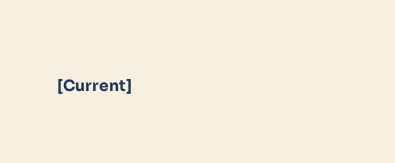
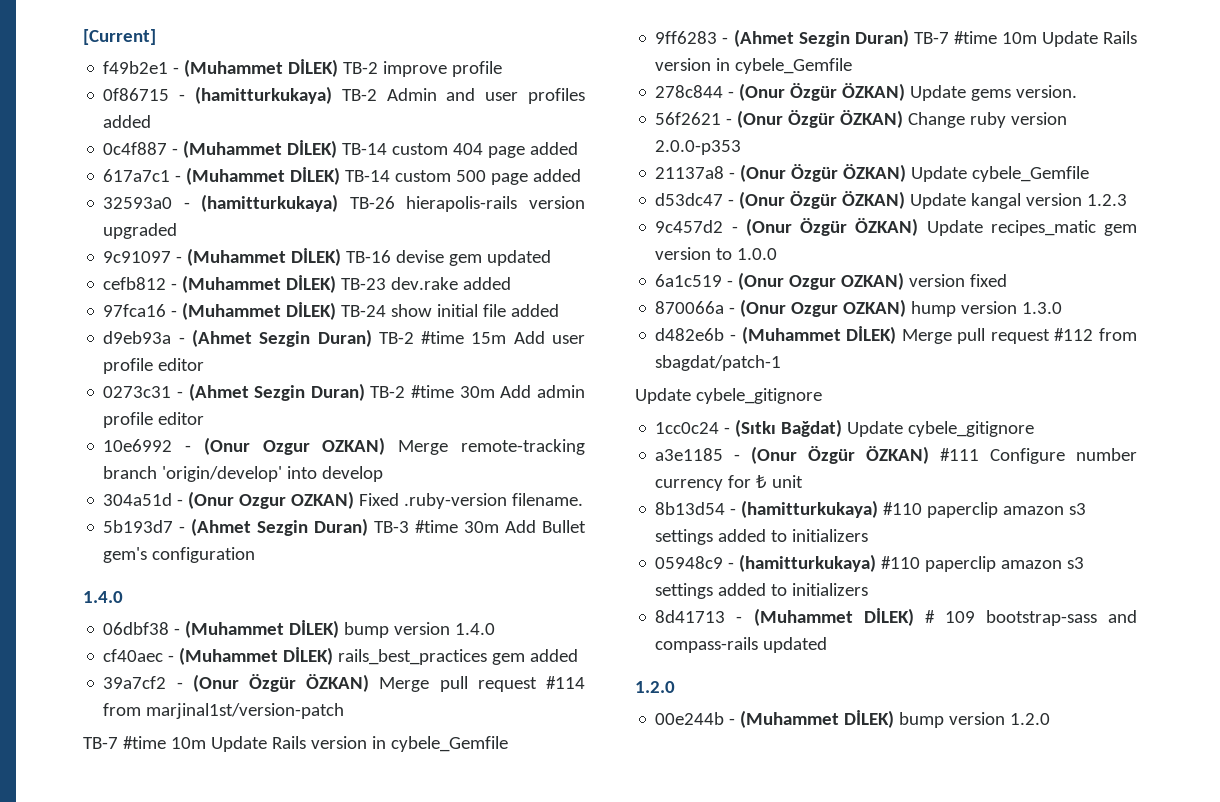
+ f49b2e1 - (Muhammet DİLEK) TB-2 improve profile
+ 0f86715 - (hamitturkukaya) TB-2 Admin and user profiles added
+ 0c4f887 - (Muhammet DİLEK) TB-14 custom 404 page added
+ 617a7c1 - (Muhammet DİLEK) TB-14 custom 500 page added
+ 32593a0 - (hamitturkukaya) TB-26 hierapolis-rails version upgraded
+ 9c91097 - (Muhammet DİLEK) TB-16 devise gem updated
+ cefb812 - (Muhammet DİLEK) TB-23 dev.rake added
+ 97fca16 - (Muhammet DİLEK) TB-24 show initial file added
+ d9eb93a - (Ahmet Sezgin Duran) TB-2 #time 15m Add user profile editor
+ 0273c31 - (Ahmet Sezgin Duran) TB-2 #time 30m Add admin profile editor
+ 10e6992 - (Onur Ozgur OZKAN) Merge remote-tracking branch 'origin/develop' into develop
+ 304a51d - (Onur Ozgur OZKAN) Fixed .ruby-version filename.
+ 5b193d7 - (Ahmet Sezgin Duran) TB-3 #time 30m Add Bullet gem's configuration
+ 1.4.0
+ 06dbf38 - (Muhammet DİLEK) bump version 1.4.0
+ cf40aec - (Muhammet DİLEK) rails_best_practices gem added
+ 39a7cf2 - (Onur Özgür ÖZKAN) Merge pull request #114 from marjinal1st/version-patch
+ TB-7 #time 10m Update Rails version in cybele_Gemfile
+ 9ff6283 - (Ahmet Sezgin Duran) TB-7 #time 10m Update Rails version in cybele_Gemfile
+ 278c844 - (Onur Özgür ÖZKAN) Update gems version.
+ 56f2621 - (Onur Özgür ÖZKAN) Change ruby version 2.0.0-p353
+ 21137a8 - (Onur Özgür ÖZKAN) Update cybele_Gemfile
+ d53dc47 - (Onur Özgür ÖZKAN) Update kangal version 1.2.3
+ 9c457d2 - (Onur Özgür ÖZKAN) Update recipes_matic gem version to 1.0.0
+ 6a1c519 - (Onur Ozgur OZKAN) version fixed
+ 870066a - (Onur Ozgur OZKAN) hump version 1.3.0
+ d482e6b - (Muhammet DİLEK) Merge pull request #112 from sbagdat/patch-1
+ Update cybele_gitignore
+ 1cc0c24 - (Sıtkı Bağdat) Update cybele_gitignore
+ a3e1185 - (Onur Özgür ÖZKAN) #111 Configure number currency for ₺ unit
+ 8b13d54 - (hamitturkukaya) #110 paperclip amazon s3 settings added to initializers
+ 05948c9 - (hamitturkukaya) #110 paperclip amazon s3 settings added to initializers
+ 8d41713 - (Muhammet DİLEK) # 109 bootstrap-sass and compass-rails updated
+ 1.2.0
+ 00e244b - (Muhammet DİLEK) bump version 1.2.0

